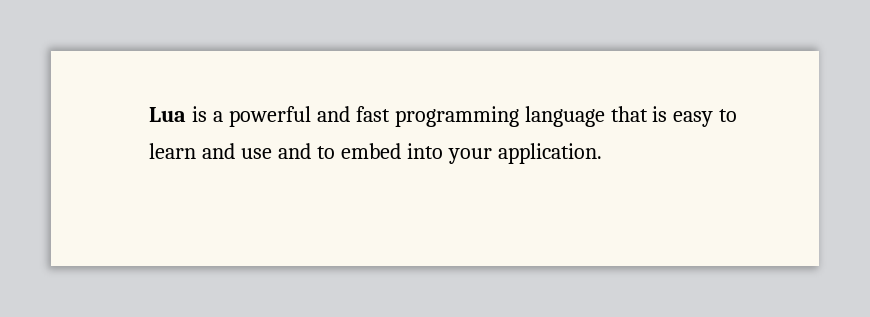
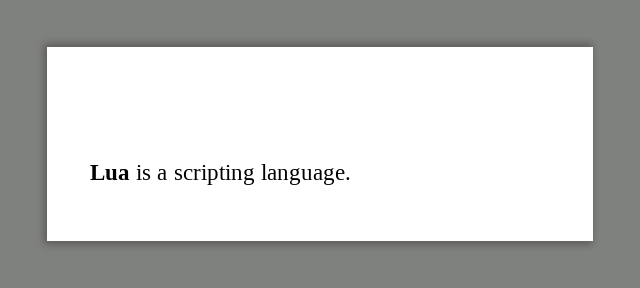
- Lua is a powerful and fast programming language that is easy to learn and use and to embed into your application.
+ Lua is a scripting language.

